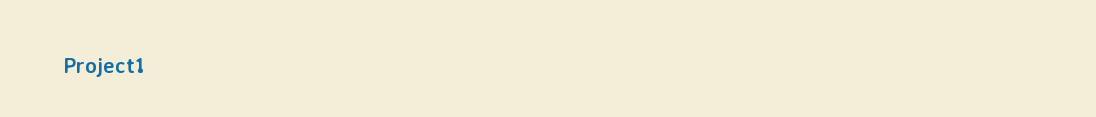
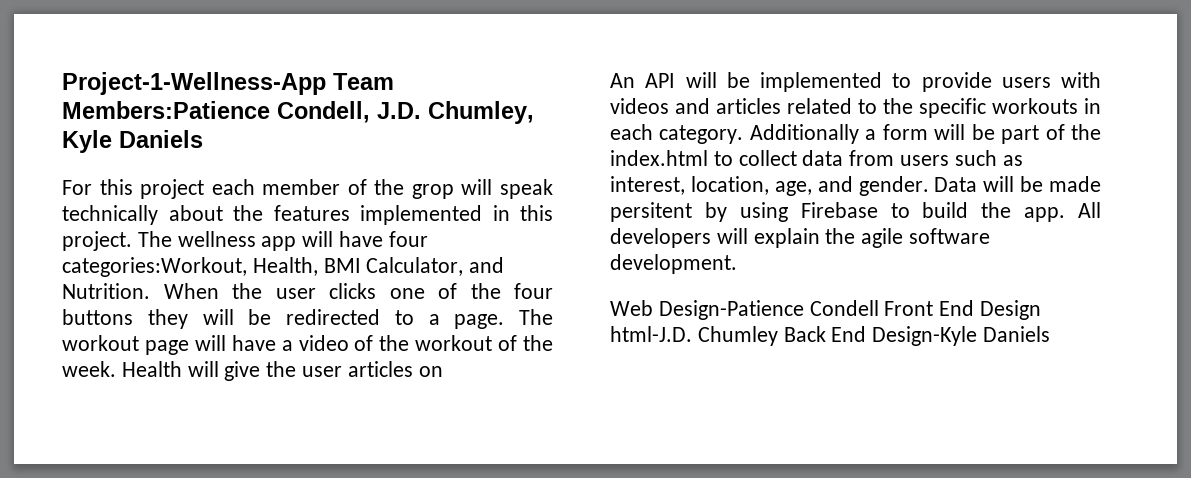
- Project1
+ Project-1-Wellness-App Team Members:Patience Condell, J.D. Chumley, Kyle Daniels
+ For this project each member of the grop will speak technically about the features implemented in this project. The wellness app will have four categories:Workout, Health, BMI Calculator, and Nutrition. When the user clicks one of the four buttons they will be redirected to a page. The workout page will have a video of the workout of the week. Health will give the user articles on
+ An API will be implemented to provide users with videos and articles related to the specific workouts in each category. Additionally a form will be part of the index.html to collect data from users such as interest, location, age, and gender. Data will be made persitent by using Firebase to build the app. All developers will explain the agile software development.
+ Web Design-Patience Condell Front End Design html-J.D. Chumley Back End Design-Kyle Daniels

